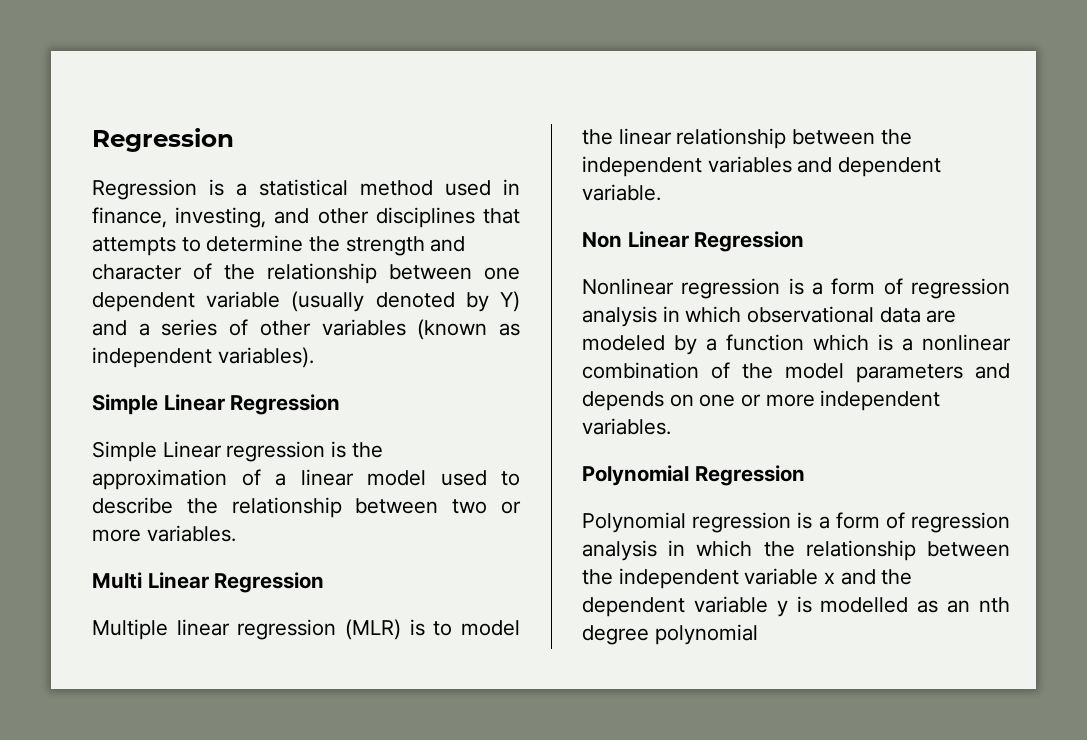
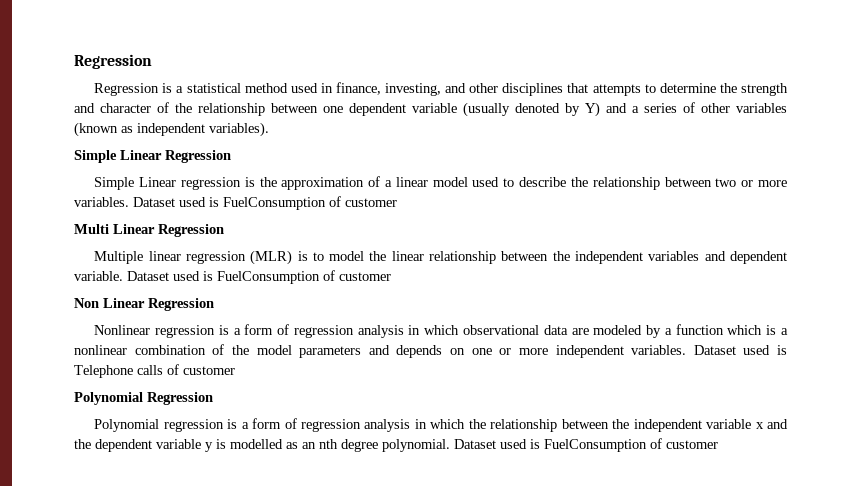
- Simple Linear regression is the approximation of a linear model used to describe the relationship between two or more variables.
+ Simple Linear regression is the approximation of a linear model used to describe the relationship between two or more variables. Dataset used is FuelConsumption of customer
- Multiple linear regression (MLR) is to model the linear relationship between the independent variables and dependent variable.
+ Multiple linear regression (MLR) is to model the linear relationship between the independent variables and dependent variable. Dataset used is FuelConsumption of customer
+ Dataset used is Telephone calls of customer
- Polynomial regression is a form of regression analysis in which the relationship between the independent variable x and the dependent variable y is modelled as an nth degree polynomial
+ Polynomial regression is a form of regression analysis in which the relationship between the independent variable x and the dependent variable y is modelled as an nth degree polynomial. Dataset used is FuelConsumption of customer

